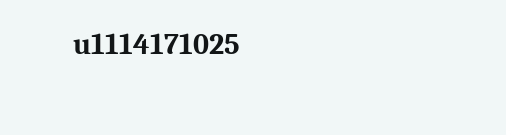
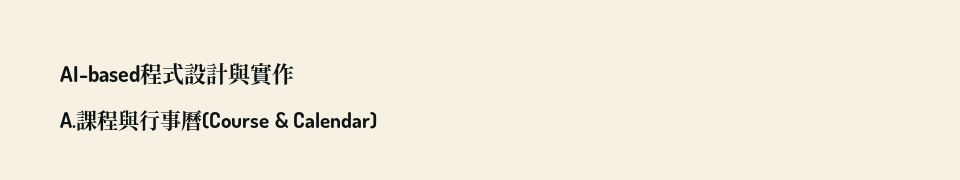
- u1114171025
+ AI-based程式設計與實作
+ A.課程與行事曆(Course & Calendar)

